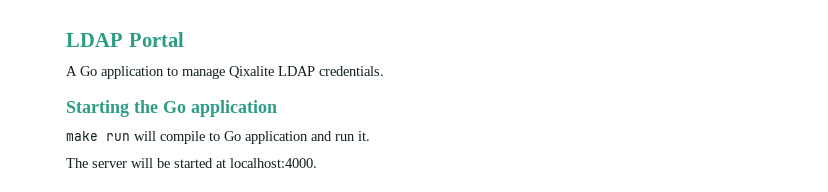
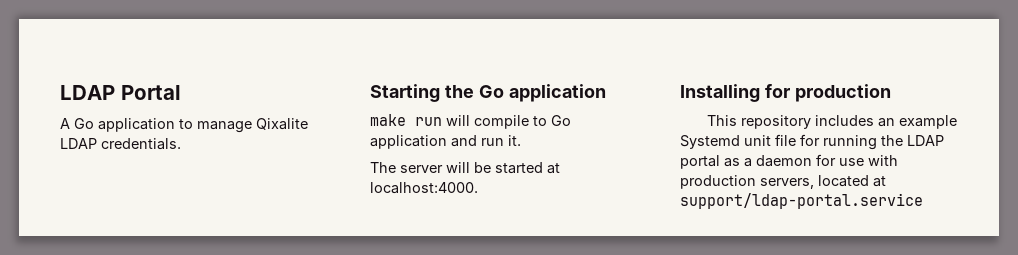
+ Installing for production
+ This repository includes an example Systemd unit file for running the LDAP portal as a daemon for use with production servers, located at support/ldap-portal.service

